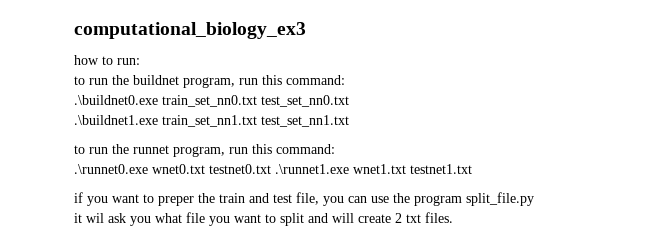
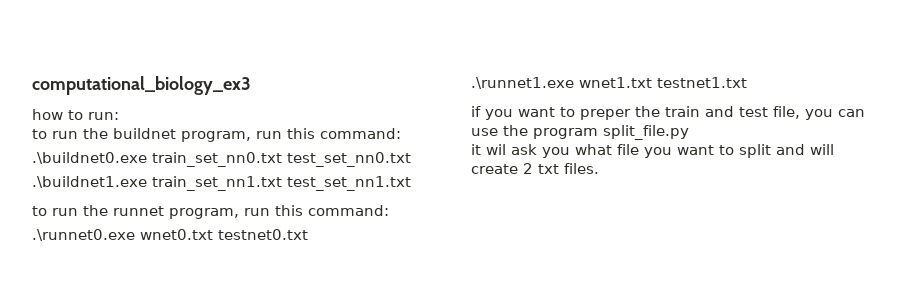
- .\runnet0.exe wnet0.txt testnet0.txt .\runnet1.exe wnet1.txt testnet1.txt
+ .\runnet0.exe wnet0.txt testnet0.txt
+ .\runnet1.exe wnet1.txt testnet1.txt

